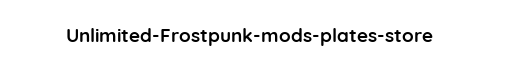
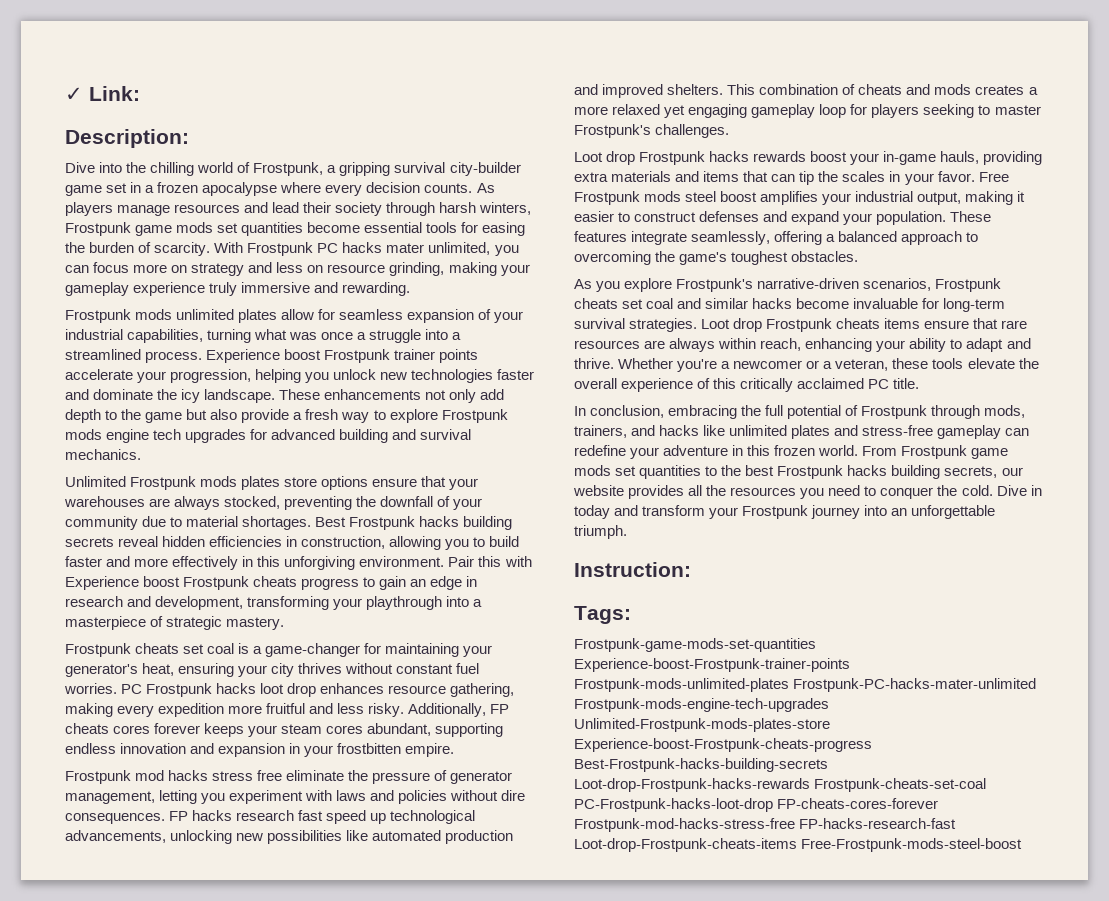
- Unlimited-Frostpunk-mods-plates-store
+ ✓ Link:
+ Description:
+ Dive into the chilling world of Frostpunk, a gripping survival city-builder game set in a frozen apocalypse where every decision counts. As players manage resources and lead their society through harsh winters, Frostpunk game mods set quantities become essential tools for easing the burden of scarcity. With Frostpunk PC hacks mater unlimited, you can focus more on strategy and less on resource grinding, making your gameplay experience truly immersive and rewarding.
+ Frostpunk mods unlimited plates allow for seamless expansion of your industrial capabilities, turning what was once a struggle into a streamlined process. Experience boost Frostpunk trainer points accelerate your progression, helping you unlock new technologies faster and dominate the icy landscape. These enhancements not only add depth to the game but also provide a fresh way to explore Frostpunk mods engine tech upgrades for advanced building and survival mechanics.
+ Unlimited Frostpunk mods plates store options ensure that your warehouses are always stocked, preventing the downfall of your community due to material shortages. Best Frostpunk hacks building secrets reveal hidden efficiencies in construction, allowing you to build faster and more effectively in this unforgiving environment. Pair this with Experience boost Frostpunk cheats progress to gain an edge in research and development, transforming your playthrough into a masterpiece of strategic mastery.
+ Frostpunk cheats set coal is a game-changer for maintaining your generator's heat, ensuring your city thrives without constant fuel worries. PC Frostpunk hacks loot drop enhances resource gathering, making every expedition more fruitful and less risky. Additionally, FP cheats cores forever keeps your steam cores abundant, supporting endless innovation and expansion in your frostbitten empire.
+ Frostpunk mod hacks stress free eliminate the pressure of generator management, letting you experiment with laws and policies without dire consequences. FP hacks research fast speed up technological advancements, unlocking new possibilities like automated production and improved shelters. This combination of cheats and mods creates a more relaxed yet engaging gameplay loop for players seeking to master Frostpunk's challenges.
+ Loot drop Frostpunk hacks rewards boost your in-game hauls, providing extra materials and items that can tip the scales in your favor. Free Frostpunk mods steel boost amplifies your industrial output, making it easier to construct defenses and expand your population. These features integrate seamlessly, offering a balanced approach to overcoming the game's toughest obstacles.
+ As you explore Frostpunk's narrative-driven scenarios, Frostpunk cheats set coal and similar hacks become invaluable for long-term survival strategies. Loot drop Frostpunk cheats items ensure that rare resources are always within reach, enhancing your ability to adapt and thrive. Whether you're a newcomer or a veteran, these tools elevate the overall experience of this critically acclaimed PC title.
+ In conclusion, embracing the full potential of Frostpunk through mods, trainers, and hacks like unlimited plates and stress-free gameplay can redefine your adventure in this frozen world. From Frostpunk game mods set quantities to the best Frostpunk hacks building secrets, our website provides all the resources you need to conquer the cold. Dive in today and transform your Frostpunk journey into an unforgettable triumph.
+ Instruction:
+ Tags:
+ Frostpunk-game-mods-set-quantities Experience-boost-Frostpunk-trainer-points Frostpunk-mods-unlimited-plates Frostpunk-PC-hacks-mater-unlimited Frostpunk-mods-engine-tech-upgrades Unlimited-Frostpunk-mods-plates-store Experience-boost-Frostpunk-cheats-progress Best-Frostpunk-hacks-building-secrets Loot-drop-Frostpunk-hacks-rewards Frostpunk-cheats-set-coal PC-Frostpunk-hacks-loot-drop FP-cheats-cores-forever Frostpunk-mod-hacks-stress-free FP-hacks-research-fast Loot-drop-Frostpunk-cheats-items Free-Frostpunk-mods-steel-boost

